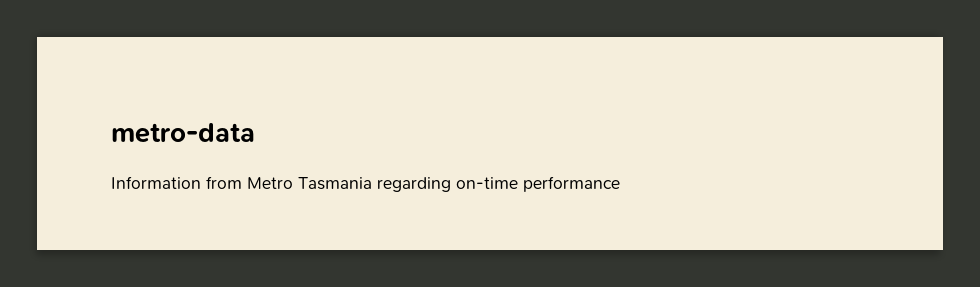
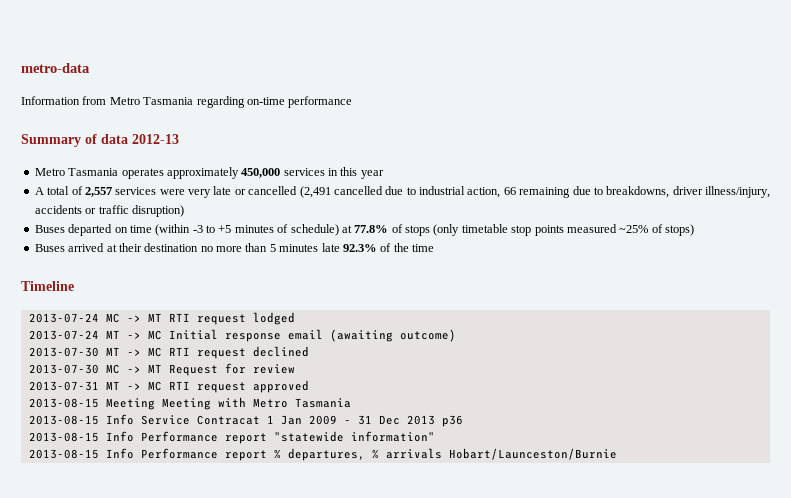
+ Summary of data 2012-13
+ Metro Tasmania operates approximately 450,000 services in this year
+ A total of 2,557 services were very late or cancelled (2,491 cancelled due to industrial action, 66 remaining due to breakdowns, driver illness/injury, accidents or traffic disruption)
+ Buses departed on time (within -3 to +5 minutes of schedule) at 77.8% of stops (only timetable stop points measured ~25% of stops)
+ Buses arrived at their destination no more than 5 minutes late 92.3% of the time
+ Timeline
+ 2013-07-24 MC -> MT RTI request lodged
+ 2013-07-24 MT -> MC Initial response email (awaiting outcome)
+ 2013-07-30 MT -> MC RTI request declined
+ 2013-07-30 MC -> MT Request for review
+ 2013-07-31 MT -> MC RTI request approved
+ 2013-08-15 Meeting Meeting with Metro Tasmania
+ 2013-08-15 Info Service Contracat 1 Jan 2009 - 31 Dec 2013 p36
+ 2013-08-15 Info Performance report "statewide information"
+ 2013-08-15 Info Performance report % departures, % arrivals Hobart/Launceston/Burnie

